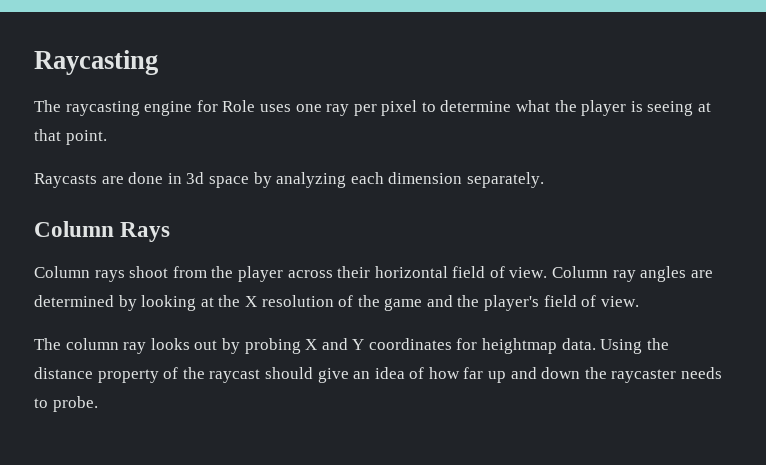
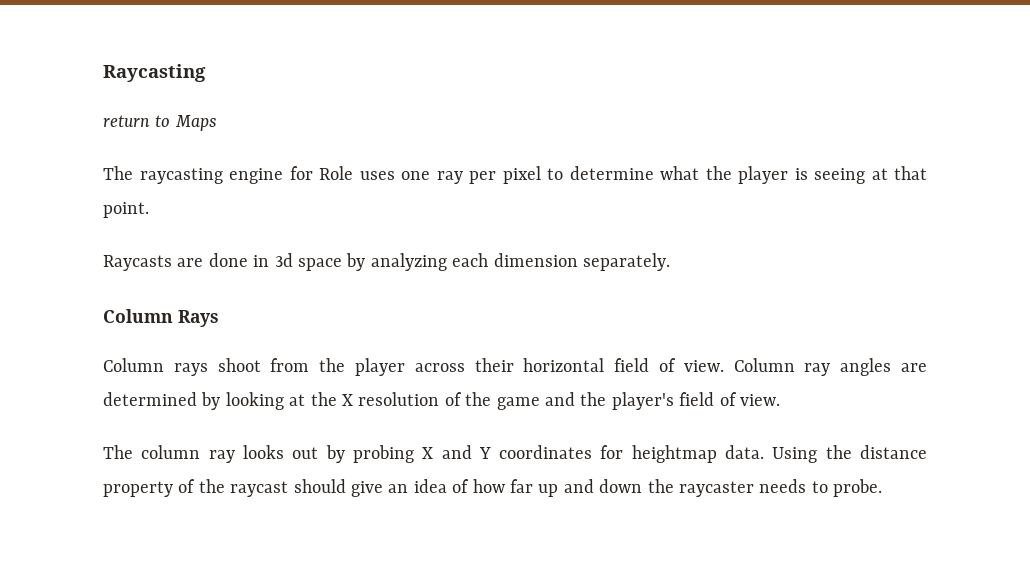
+ return to Maps

